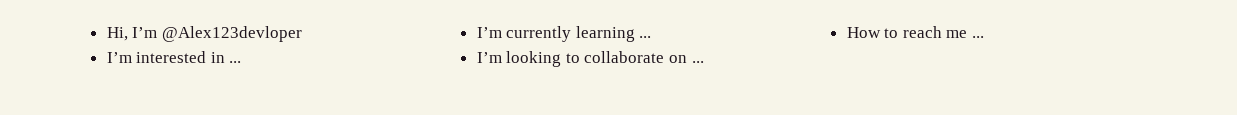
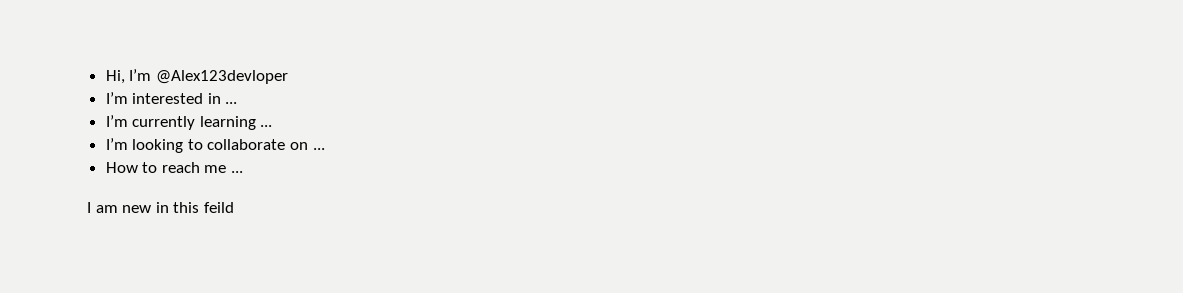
+ I am new in this feild

